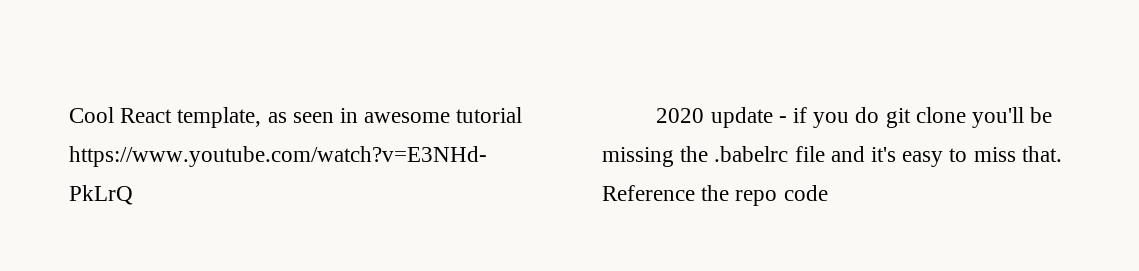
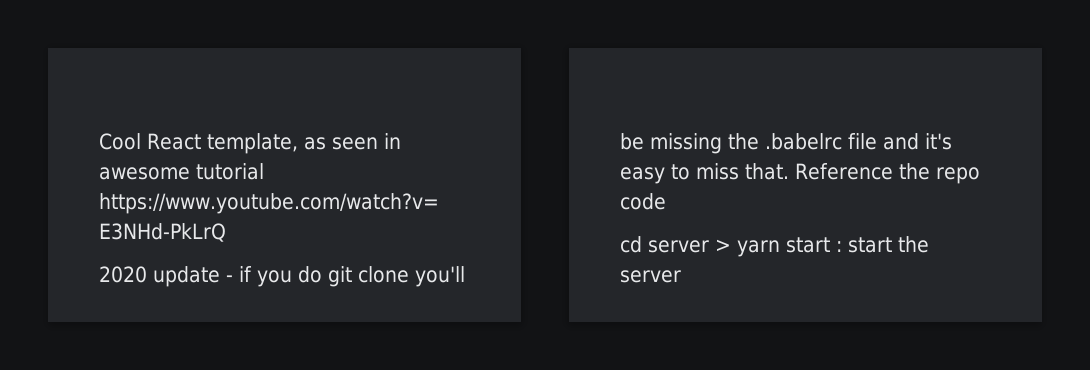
+ cd server > yarn start : start the server

